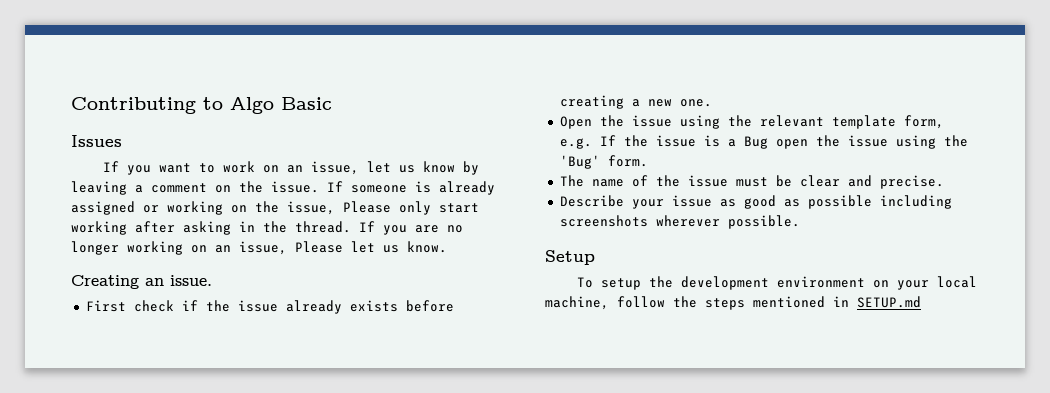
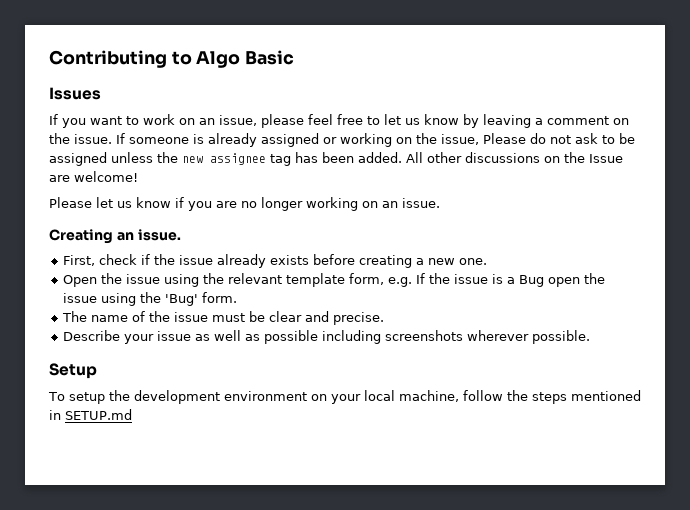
- If you want to work on an issue, let us know by leaving a comment on the issue.
+ If you want to work on an issue, please feel free to let us know by leaving a comment on the issue.
- If someone is already assigned or working on the issue, Please only start working after asking in the thread. If you are no longer working on an issue, Please let us know.
+ If someone is already assigned or working on the issue, Please do not ask to be assigned unless the new assignee tag has been added. All other discussions on the Issue are welcome!
+ Please let us know if you are no longer working on an issue.
- First check if the issue already exists before creating a new one.
+ First, check if the issue already exists before creating a new one.
- Describe your issue as good as possible including screenshots wherever possible.
+ Describe your issue as well as possible including screenshots wherever possible.

